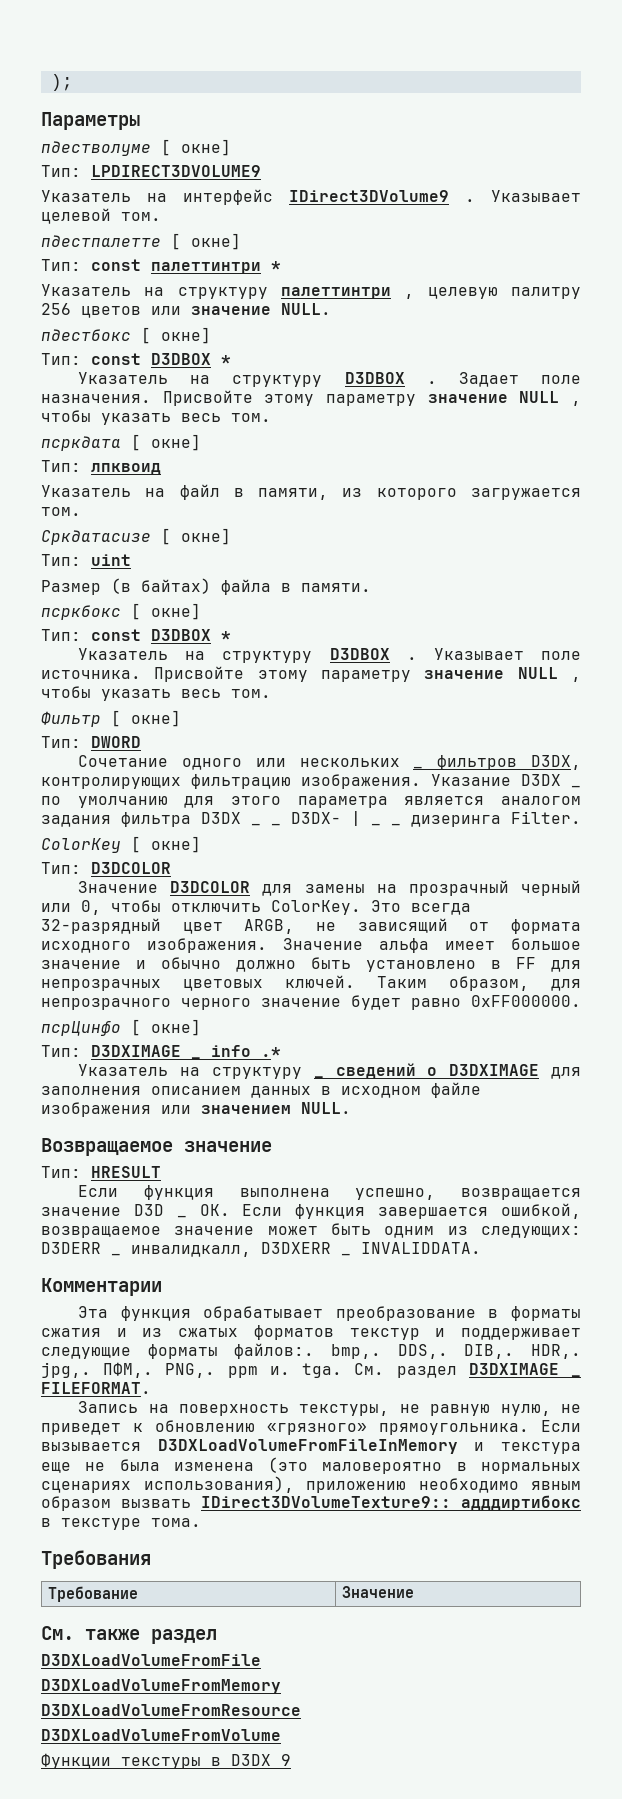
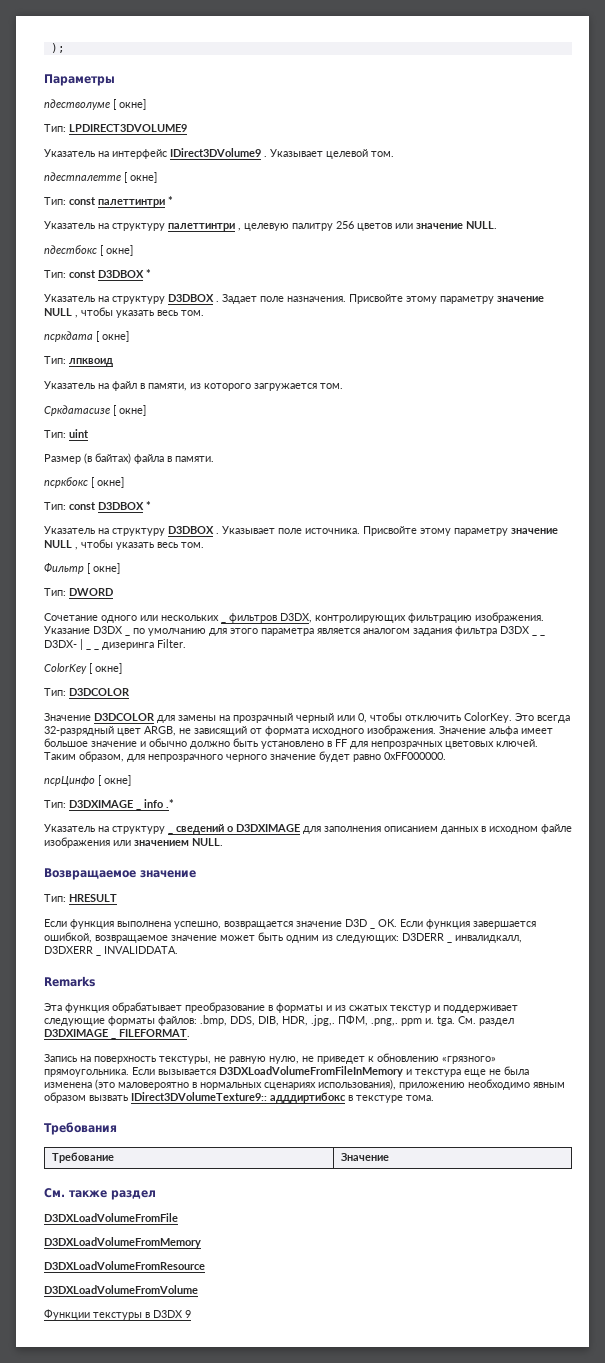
- Комментарии
+ Remarks
- Эта функция обрабатывает преобразование в форматы сжатия и из сжатых форматов текстур и поддерживает следующие форматы файлов:. bmp,. DDS,. DIB,. HDR,. jpg,. ПФМ,. PNG,. ppm и. tga.
+ Эта функция обрабатывает преобразование в форматы и из сжатых текстур и поддерживает следующие форматы файлов: .bmp, DDS, DIB, HDR, .jpg,. ПФМ, .png,. ppm и. tga.

